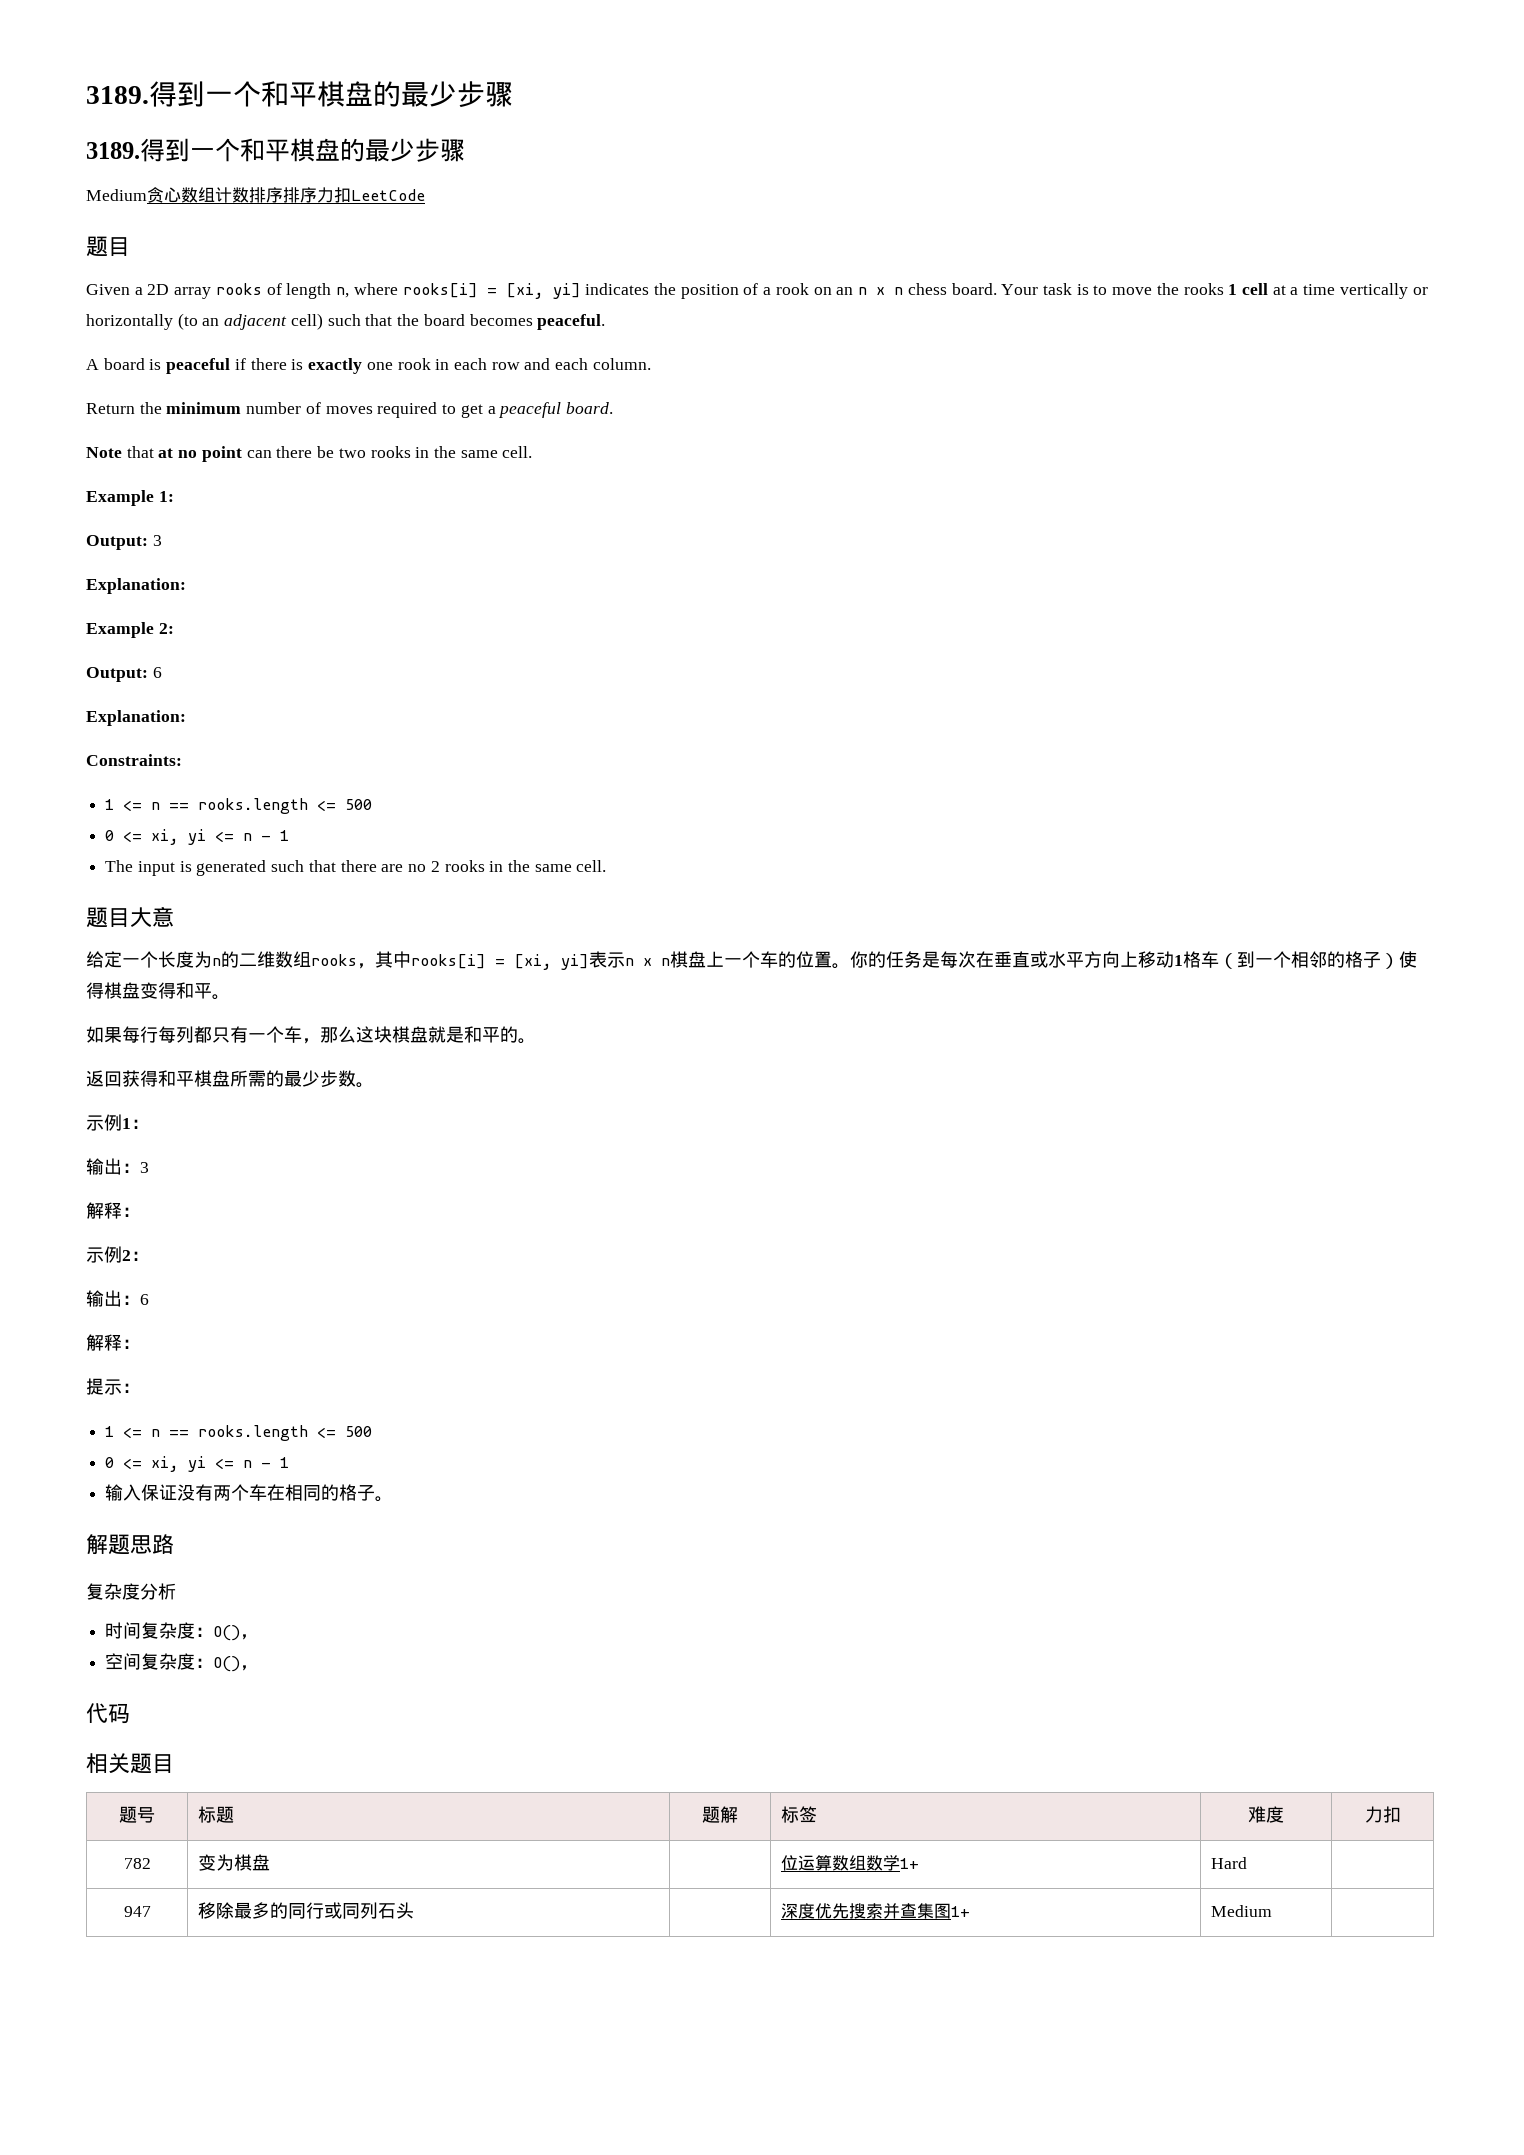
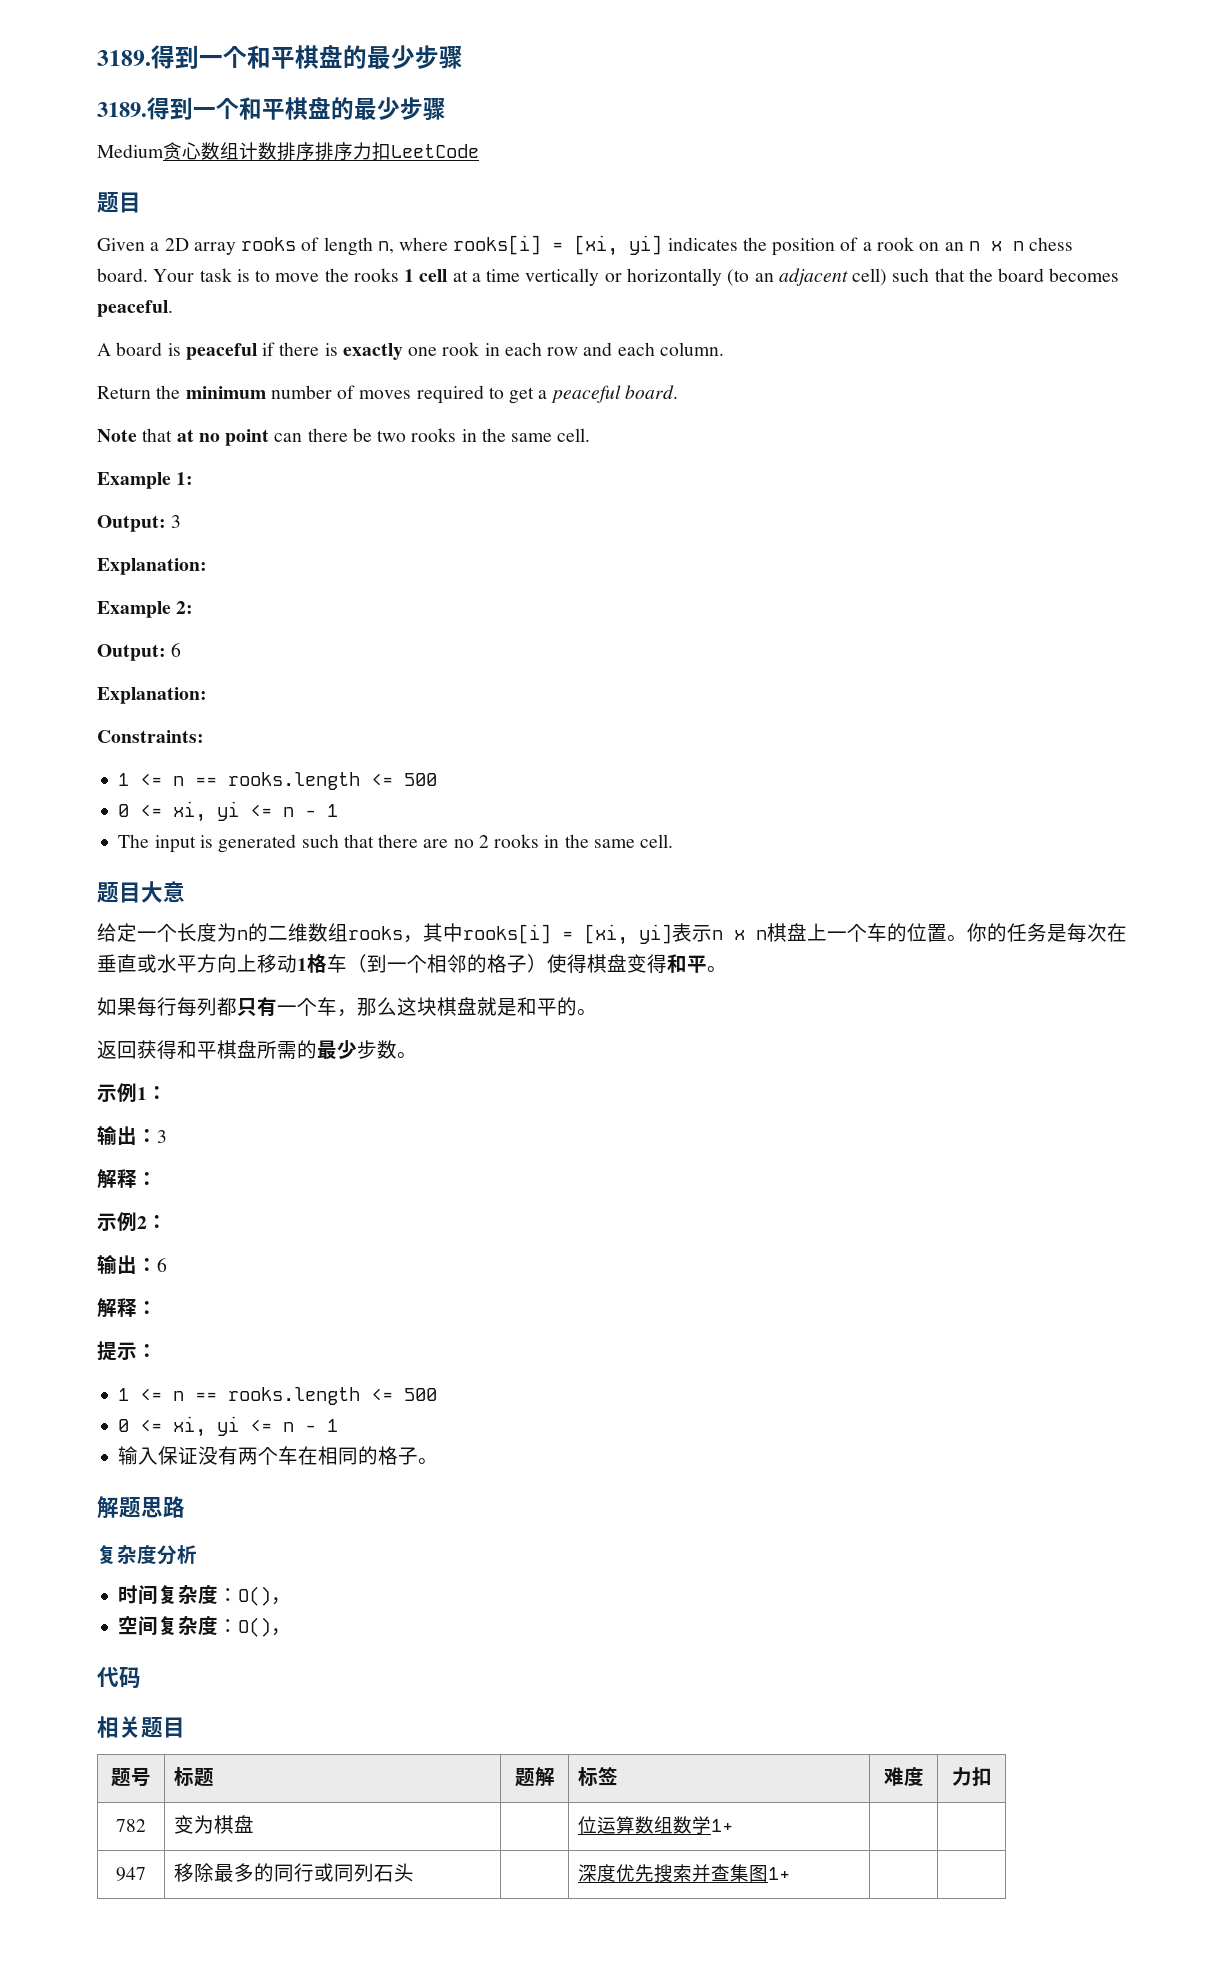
- 782 | 变为棋盘 | | 位运算数组数学1+ | Hard |
+ 782 | 变为棋盘 | | 位运算数组数学1+ | |
- 947 | 移除最多的同行或同列石头 | | 深度优先搜索并查集图1+ | Medium |
+ 947 | 移除最多的同行或同列石头 | | 深度优先搜索并查集图1+ | |

